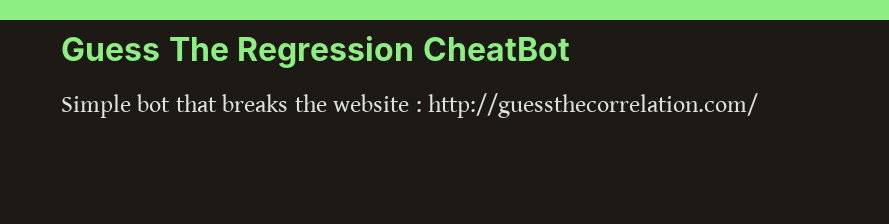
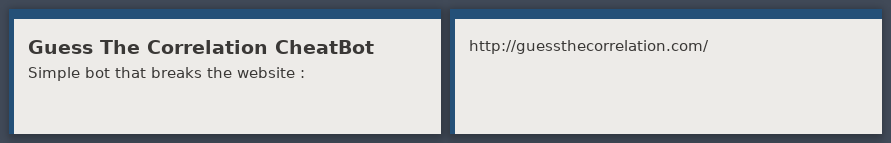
- Guess The Regression CheatBot
+ Guess The Correlation CheatBot

